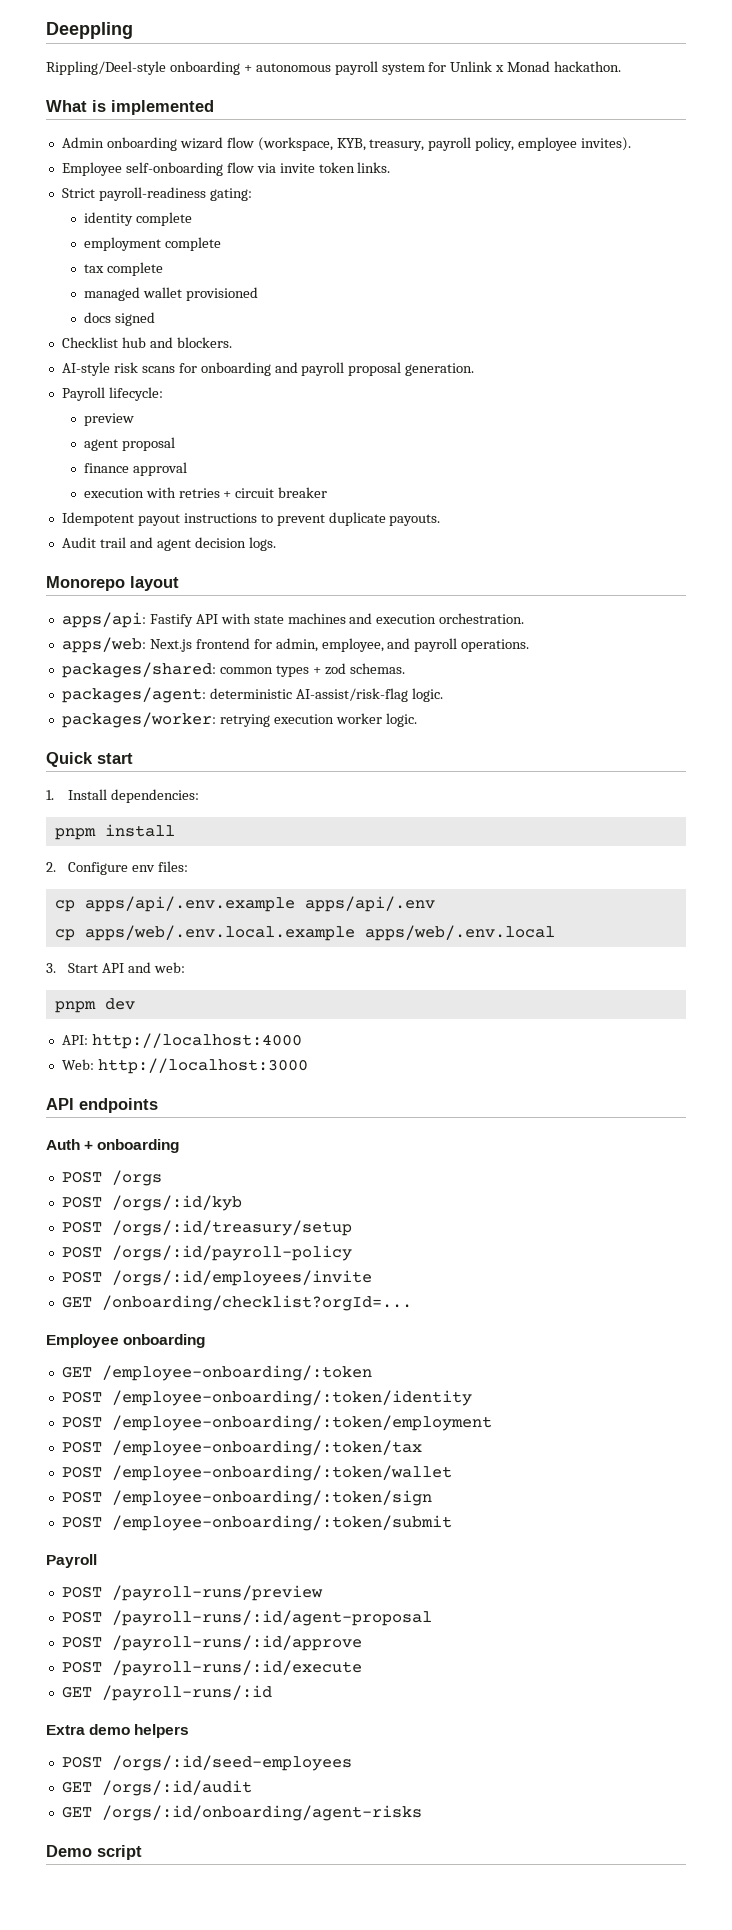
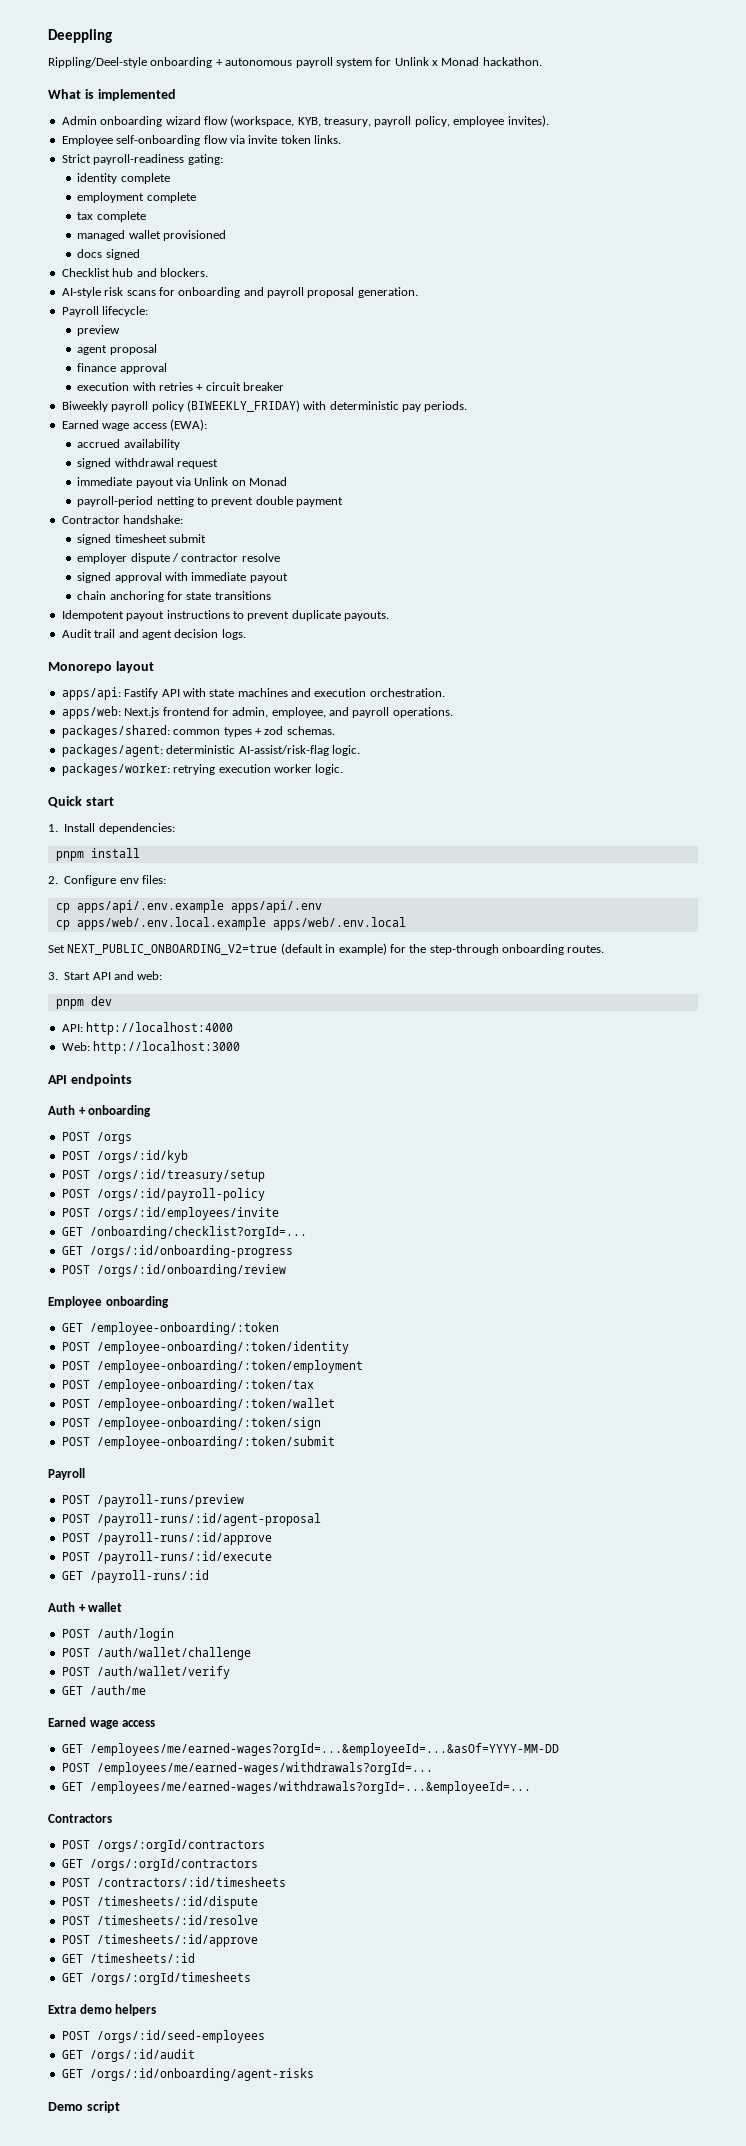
+ Biweekly payroll policy (BIWEEKLY_FRIDAY) with deterministic pay periods.
+ Earned wage access (EWA):
+ accrued availability
+ signed withdrawal request
+ immediate payout via Unlink on Monad
+ payroll-period netting to prevent double payment
+ Contractor handshake:
+ signed timesheet submit
+ employer dispute / contractor resolve
+ signed approval with immediate payout
+ chain anchoring for state transitions
+ Set NEXT_PUBLIC_ONBOARDING_V2=true (default in example) for the step-through onboarding routes.
+ GET /orgs/:id/onboarding-progress
+ POST /orgs/:id/onboarding/review
+ Auth + wallet
+ POST /auth/login
+ POST /auth/wallet/challenge
+ POST /auth/wallet/verify
+ GET /auth/me
+ Earned wage access
+ GET /employees/me/earned-wages?orgId=...&employeeId=...&asOf=YYYY-MM-DD
+ POST /employees/me/earned-wages/withdrawals?orgId=...
+ GET /employees/me/earned-wages/withdrawals?orgId=...&employeeId=...
+ Contractors
+ POST /orgs/:orgId/contractors
+ GET /orgs/:orgId/contractors
+ POST /contractors/:id/timesheets
+ POST /timesheets/:id/dispute
+ POST /timesheets/:id/resolve
+ POST /timesheets/:id/approve
+ GET /timesheets/:id
+ GET /orgs/:orgId/timesheets

